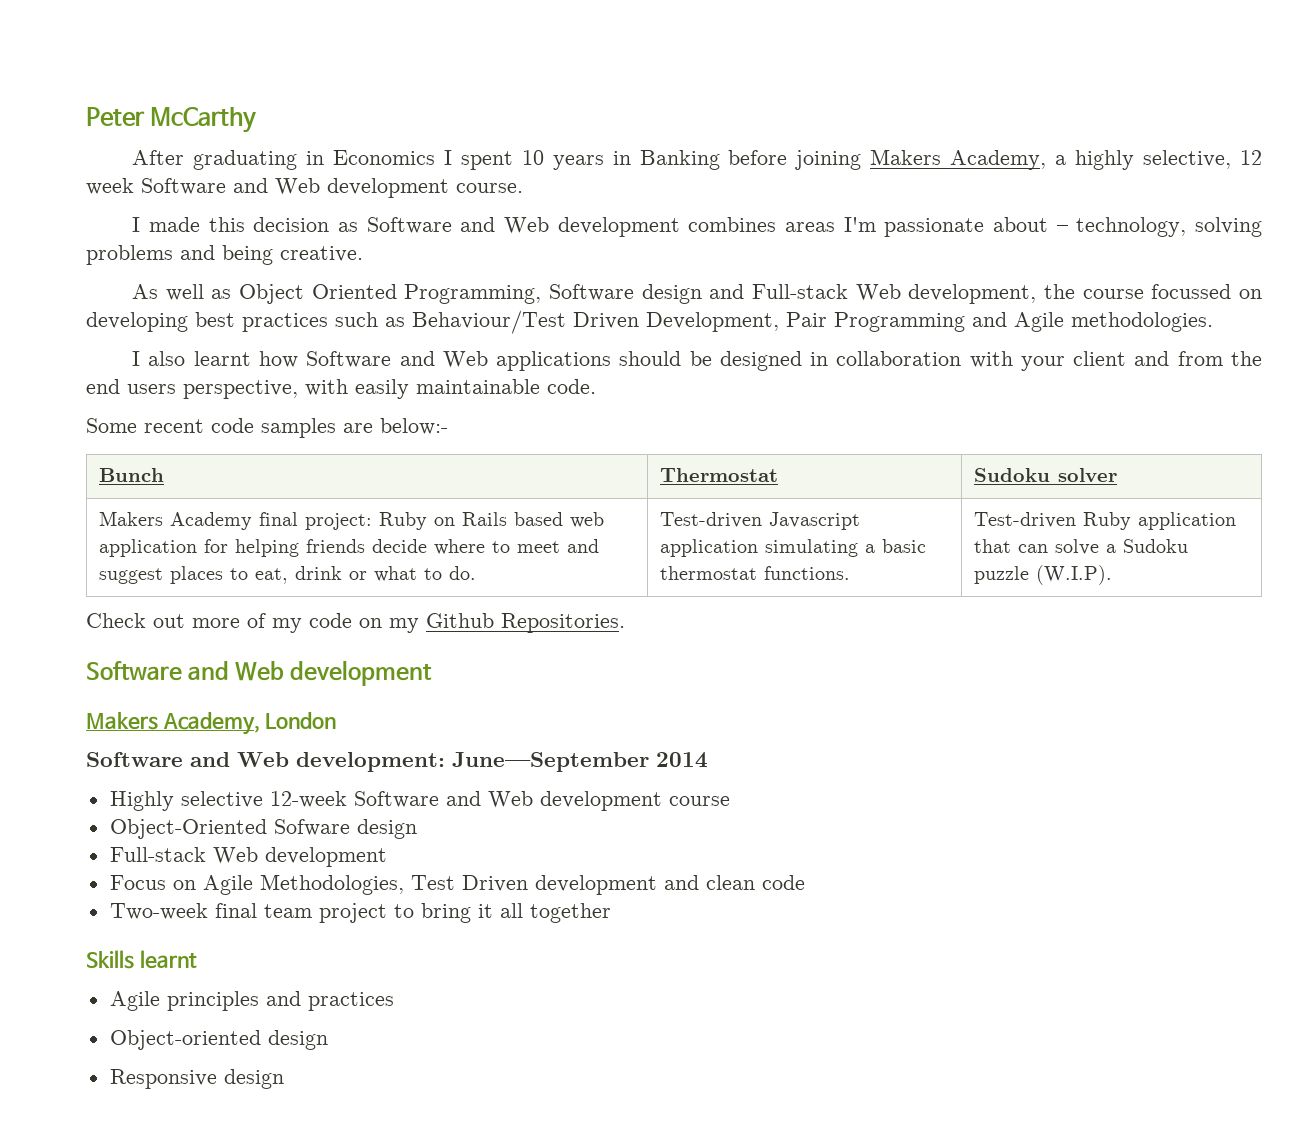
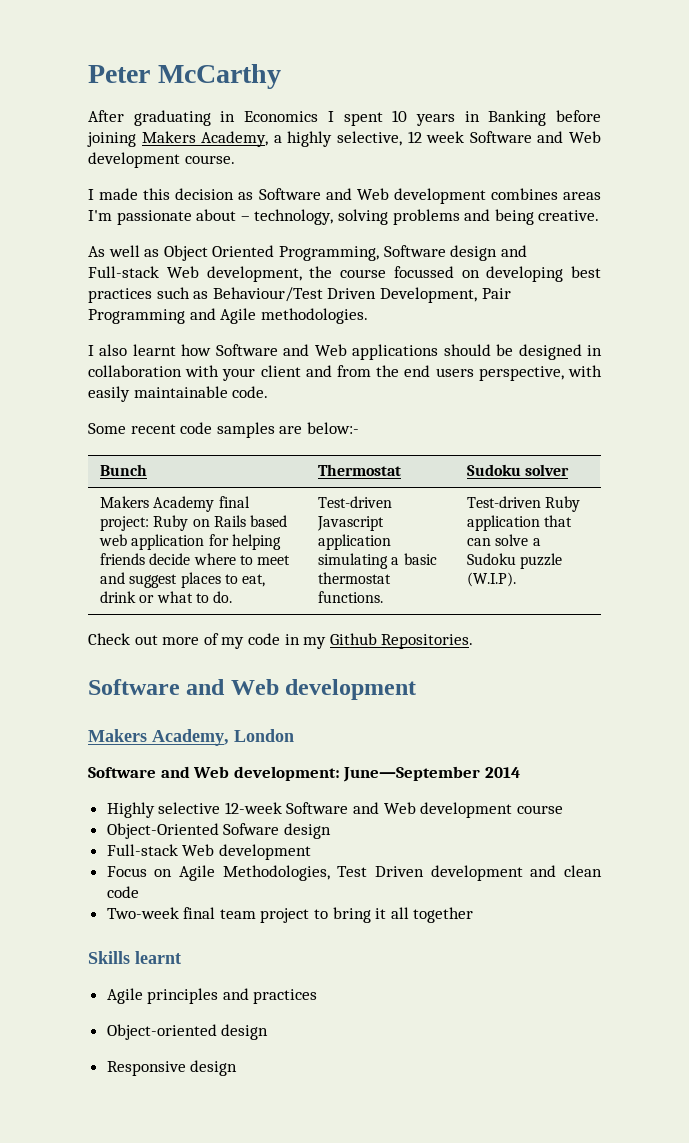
- Check out more of my code on my Github Repositories.
+ Check out more of my code in my Github Repositories.

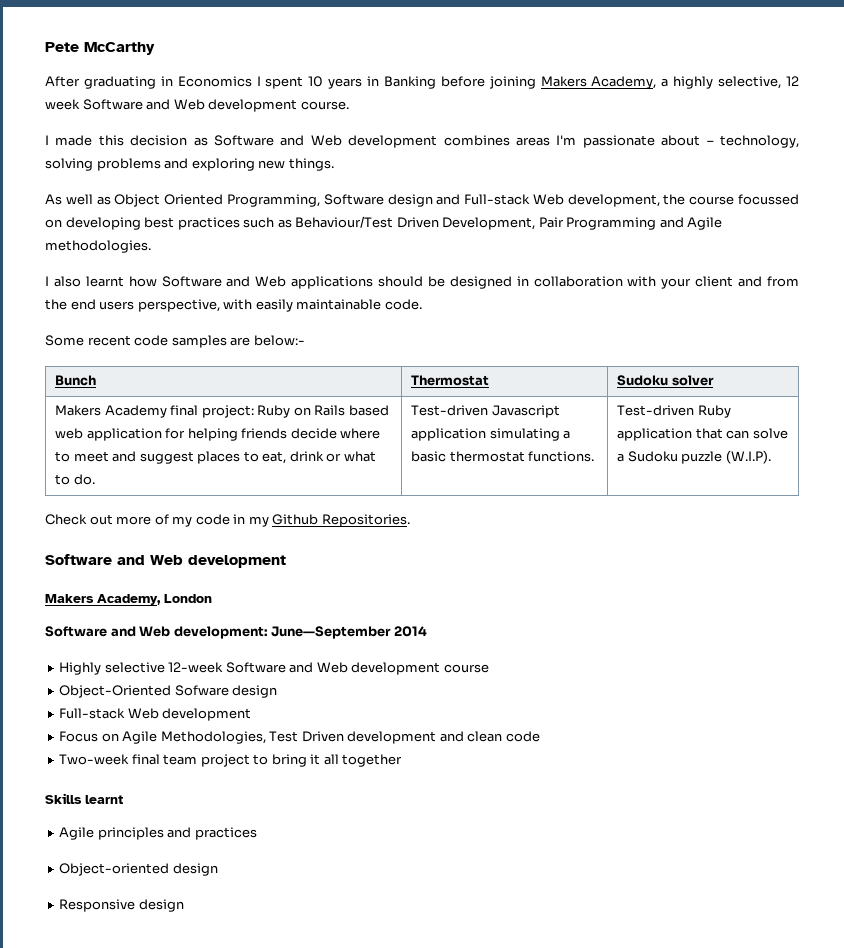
- Peter McCarthy
+ Pete McCarthy
- I made this decision as Software and Web development combines areas I'm passionate about – technology, solving problems and being creative.
+ I made this decision as Software and Web development combines areas I'm passionate about – technology, solving problems and exploring new things.

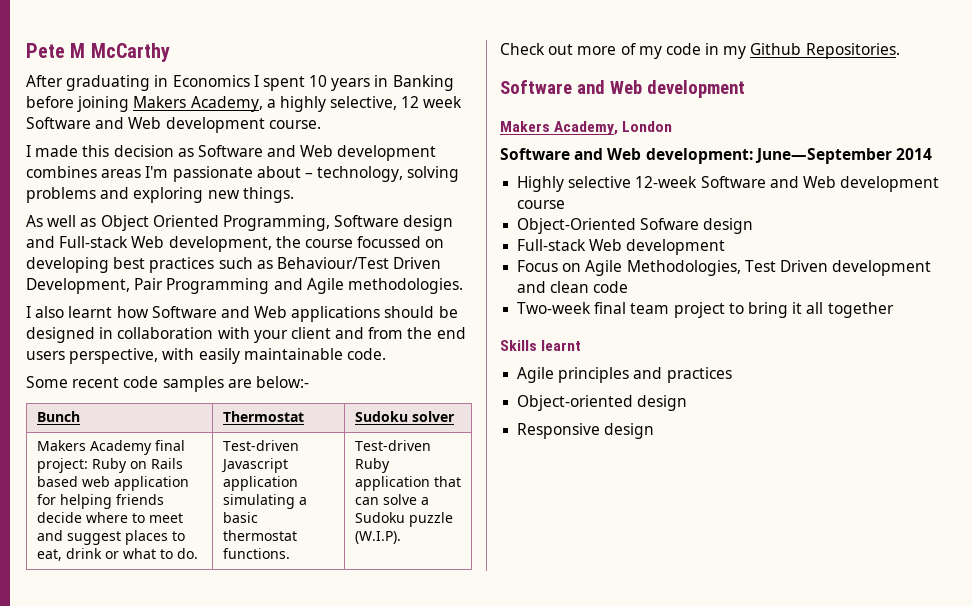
- Pete McCarthy
+ Pete M McCarthy

